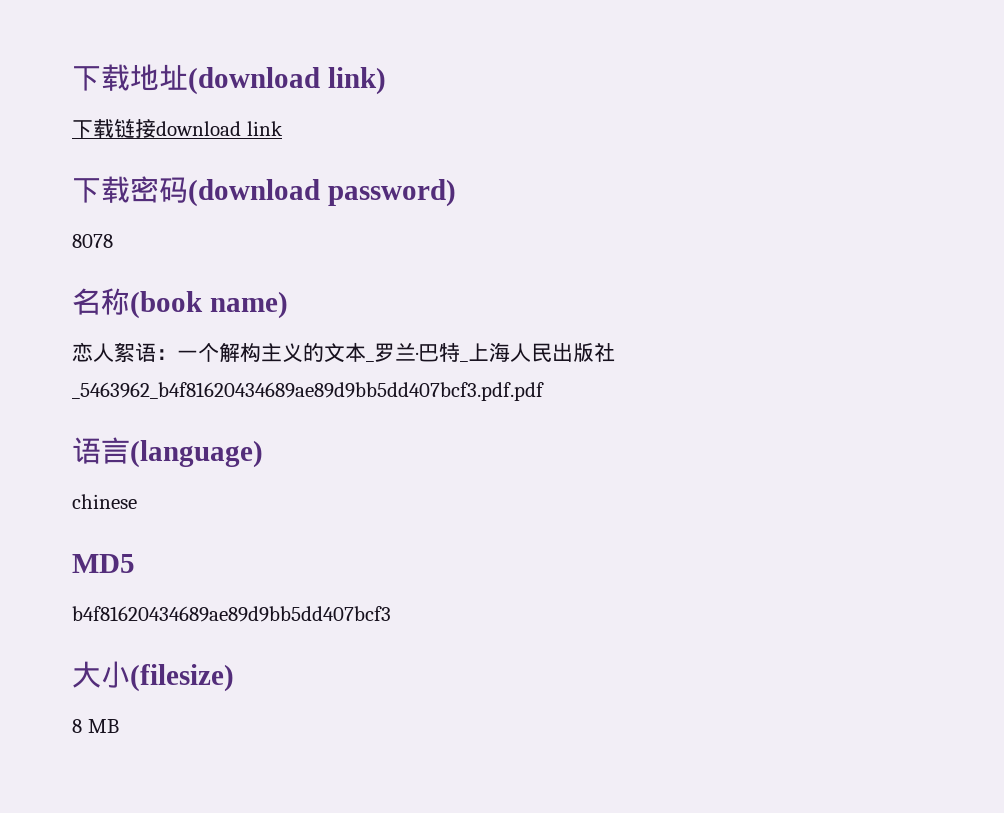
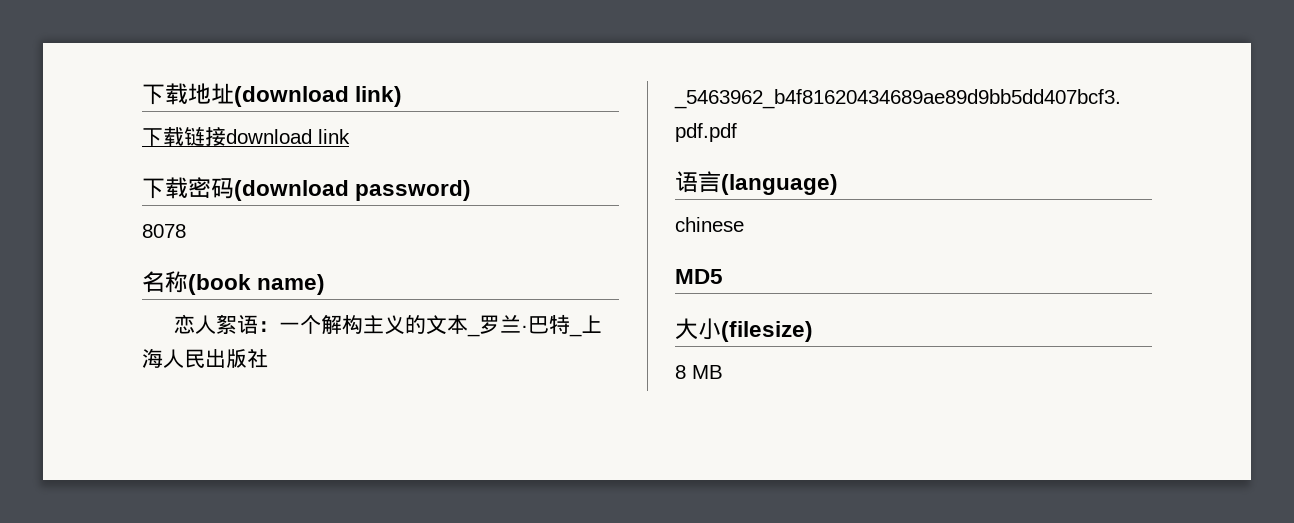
- b4f81620434689ae89d9bb5dd407bcf3

